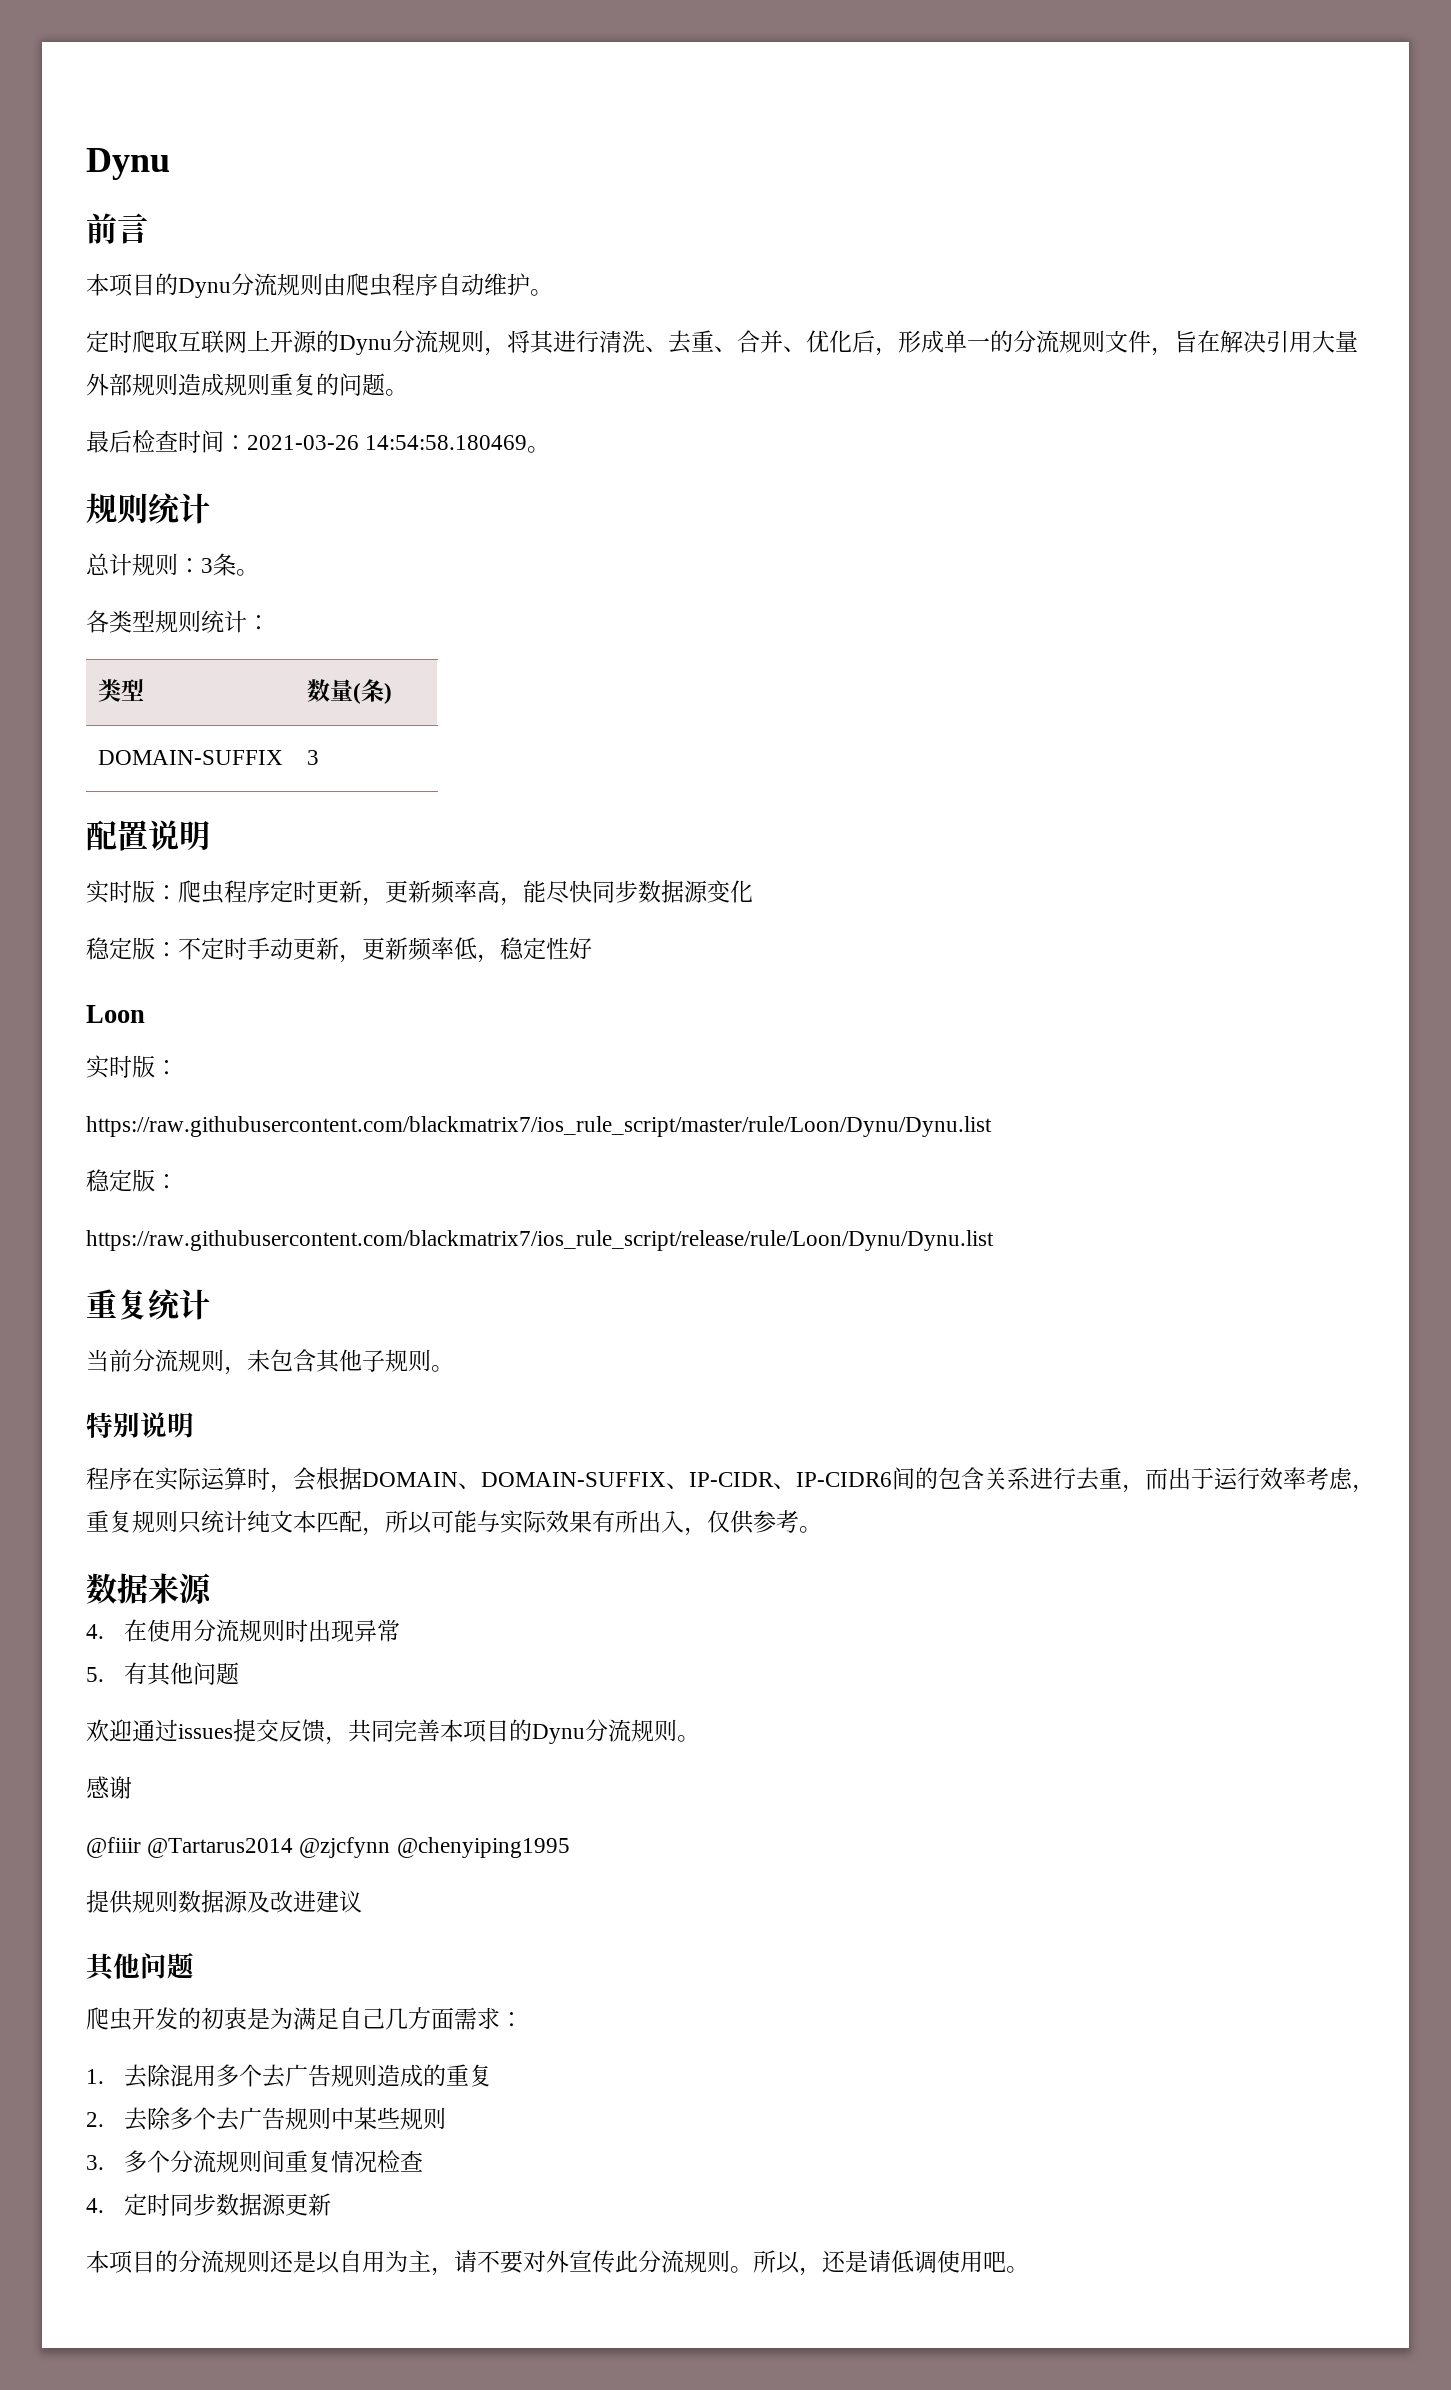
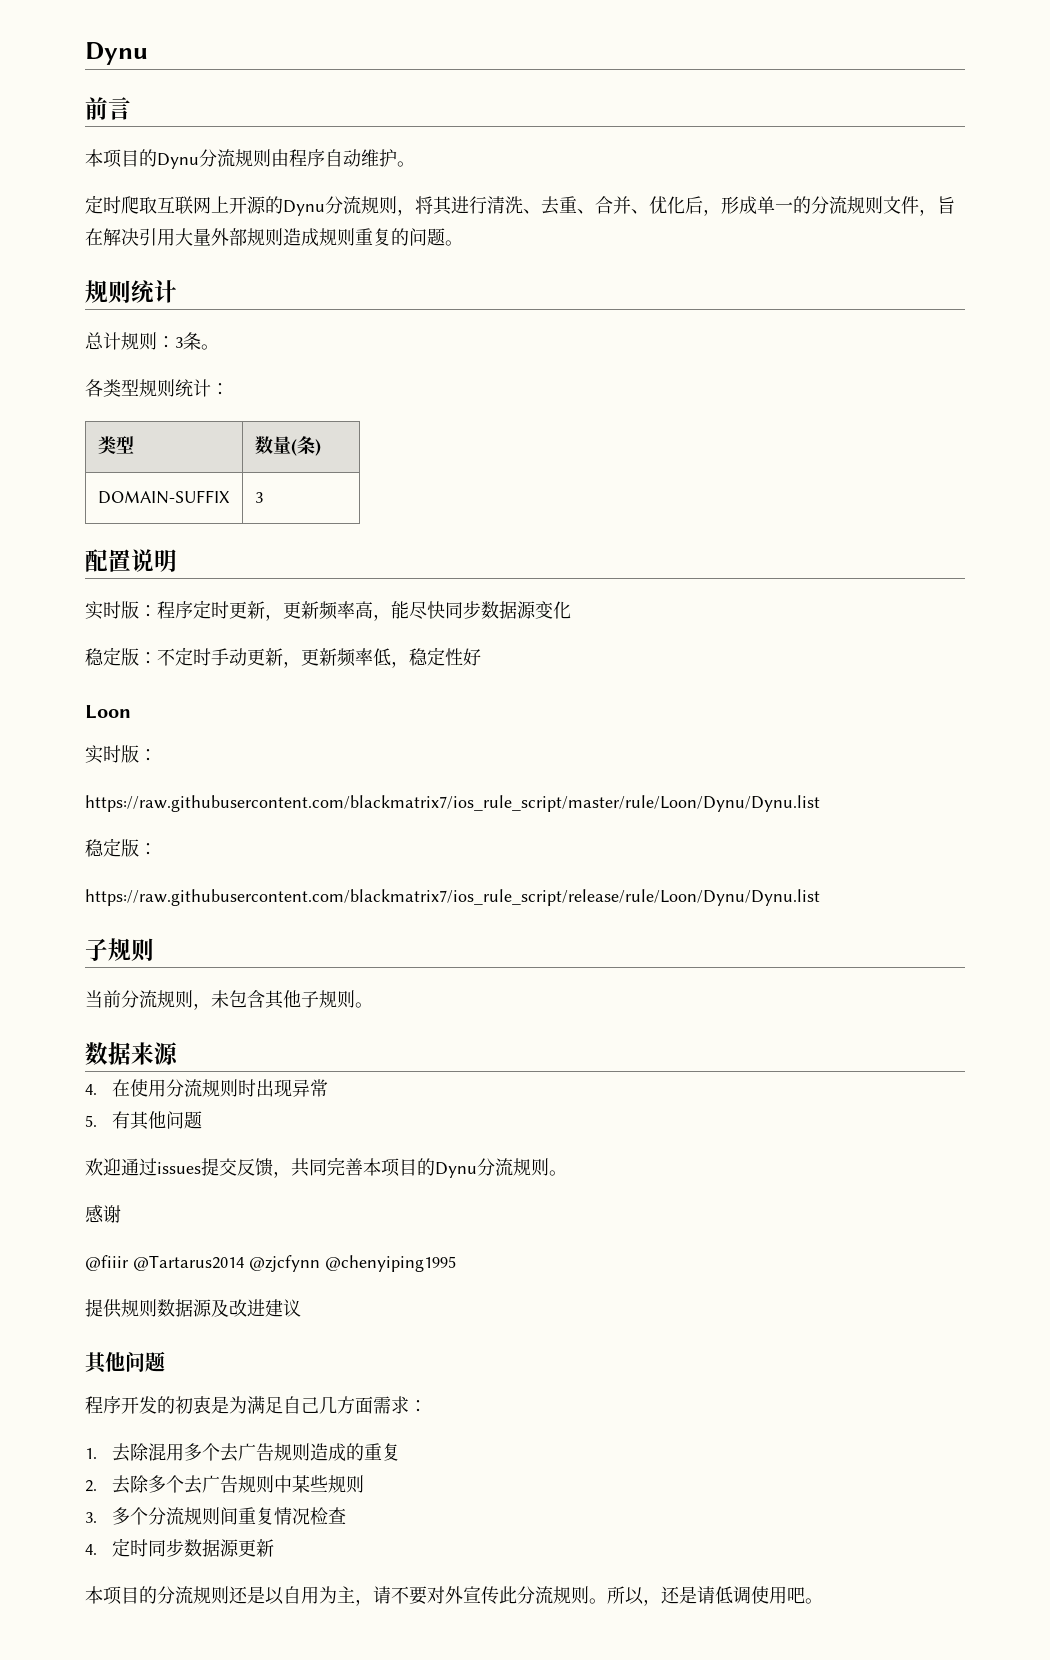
- 本项目的Dynu分流规则由爬虫程序自动维护。
+ 本项目的Dynu分流规则由程序自动维护。
- 最后检查时间：2021-03-26 14:54:58.180469。
- 实时版：爬虫程序定时更新，更新频率高，能尽快同步数据源变化
+ 实时版：程序定时更新，更新频率高，能尽快同步数据源变化
  https://raw.githubusercontent.com/blackmatrix7/ios_rule_script/release/rule/Loon/Dynu/Dynu.list
- 重复统计
+ 子规则
- 特别说明
- 程序在实际运算时，会根据DOMAIN、DOMAIN-SUFFIX、IP-CIDR、IP-CIDR6间的包含关系进行去重，而出于运行效率考虑，重复规则只统计纯文本匹配，所以可能与实际效果有所出入，仅供参考。
- 爬虫开发的初衷是为满足自己几方面需求：
+ 程序开发的初衷是为满足自己几方面需求：

